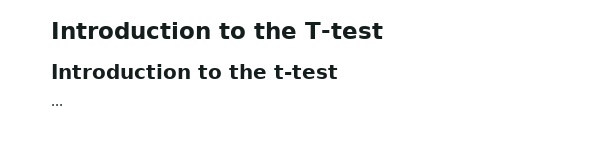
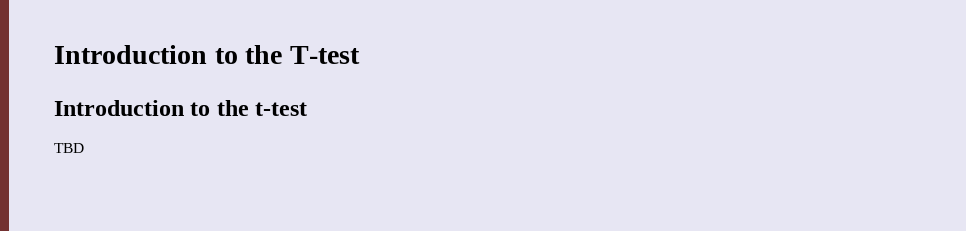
- ...
+ TBD

